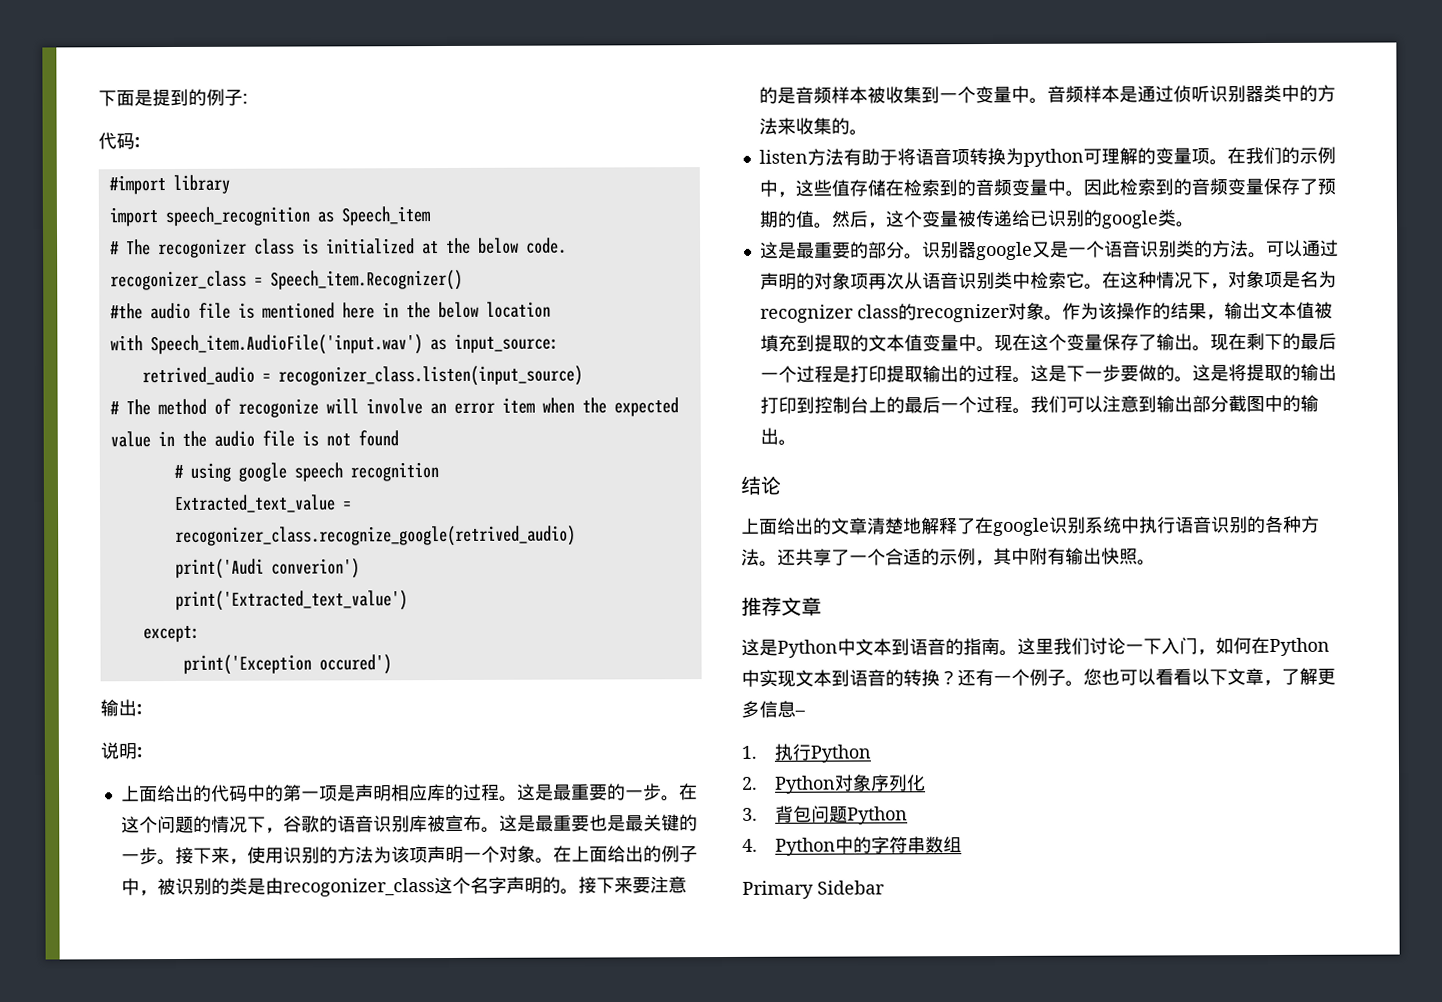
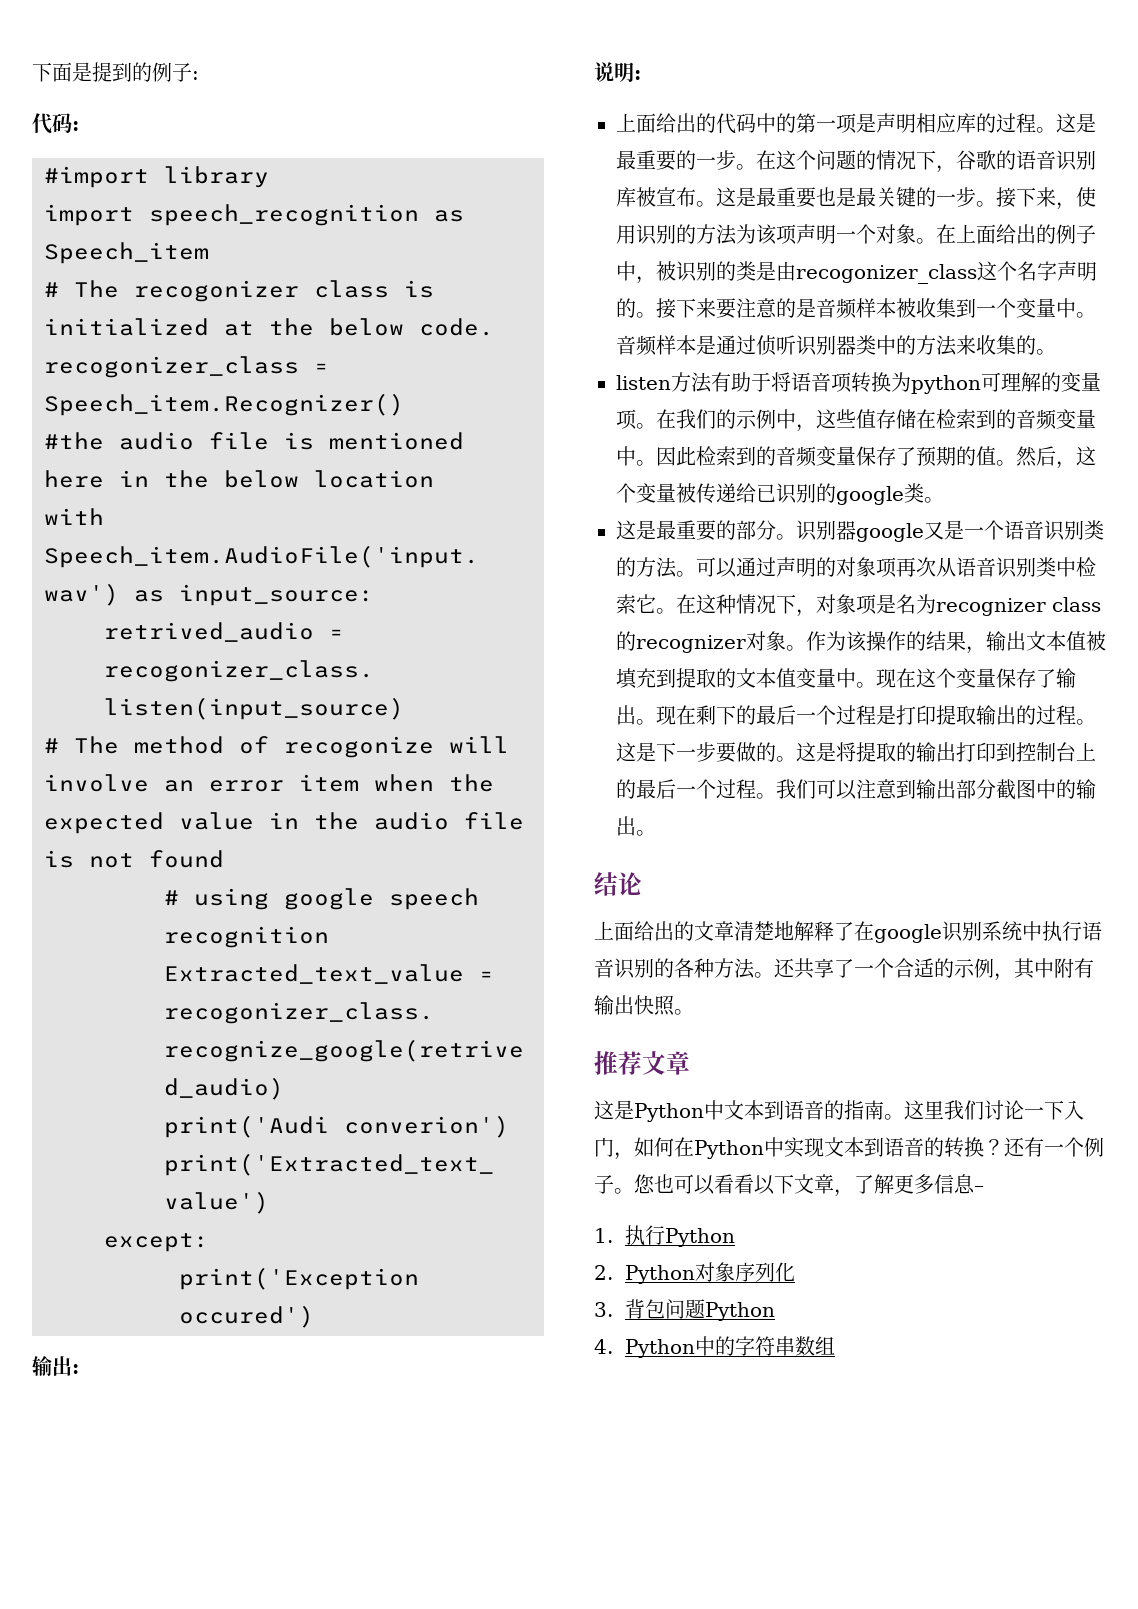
- Primary Sidebar

